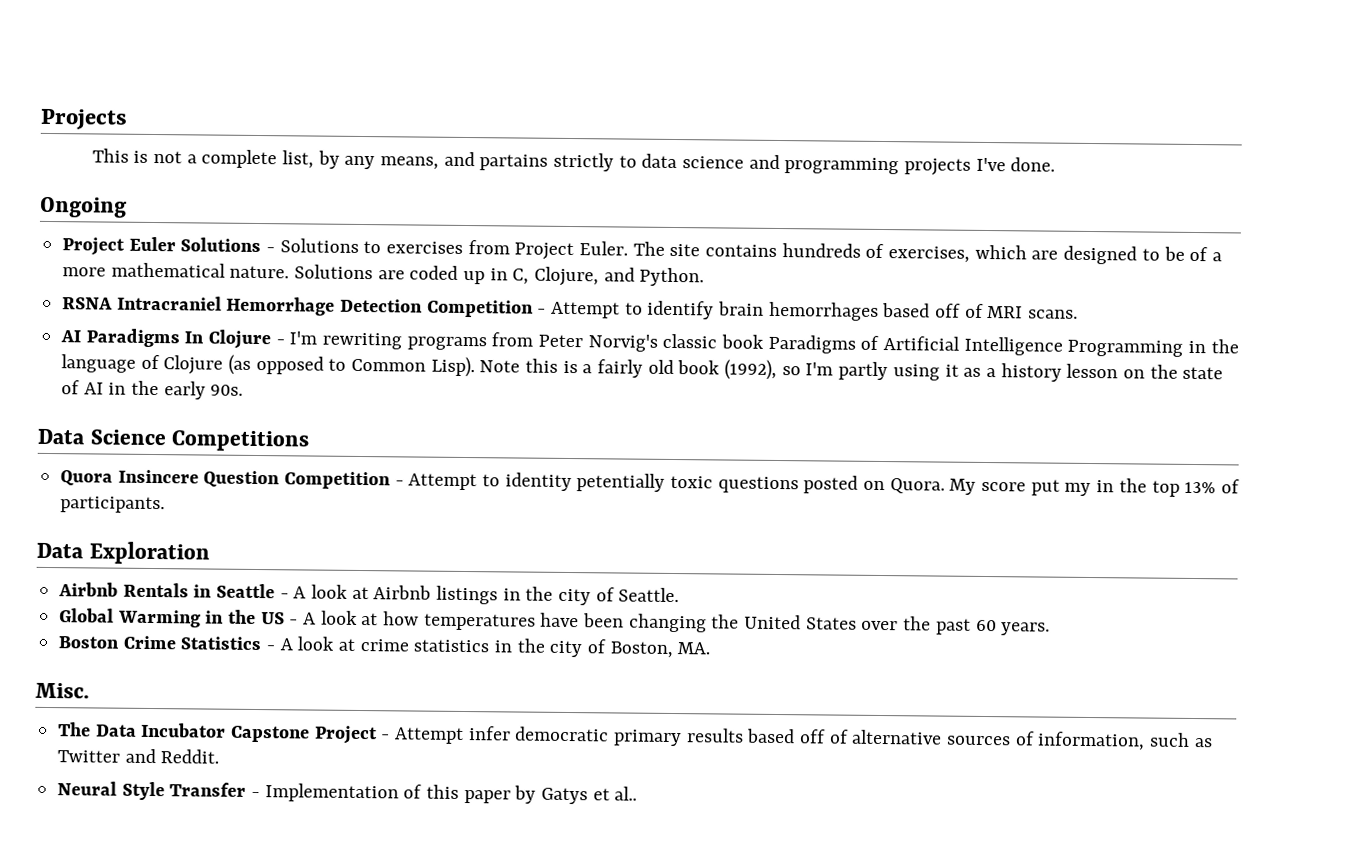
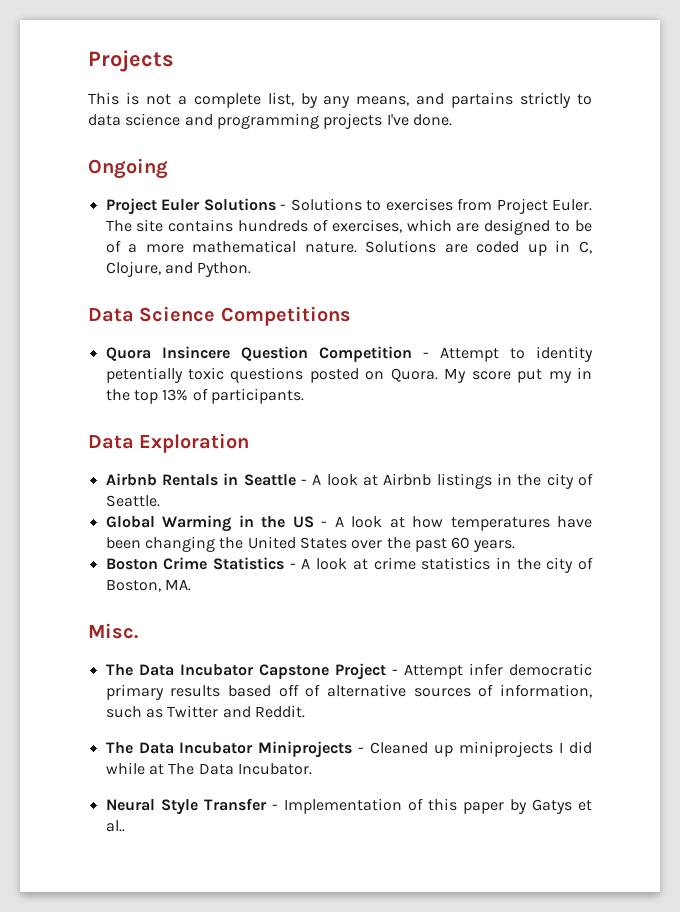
- RSNA Intracraniel Hemorrhage Detection Competition - Attempt to identify brain hemorrhages based off of MRI scans.
- AI Paradigms In Clojure - I'm rewriting programs from Peter Norvig's classic book Paradigms of Artificial Intelligence Programming in the language of Clojure (as opposed to Common Lisp). Note this is a fairly old book (1992), so I'm partly using it as a history lesson on the state of AI in the early 90s.
+ The Data Incubator Miniprojects - Cleaned up miniprojects I did while at The Data Incubator.

